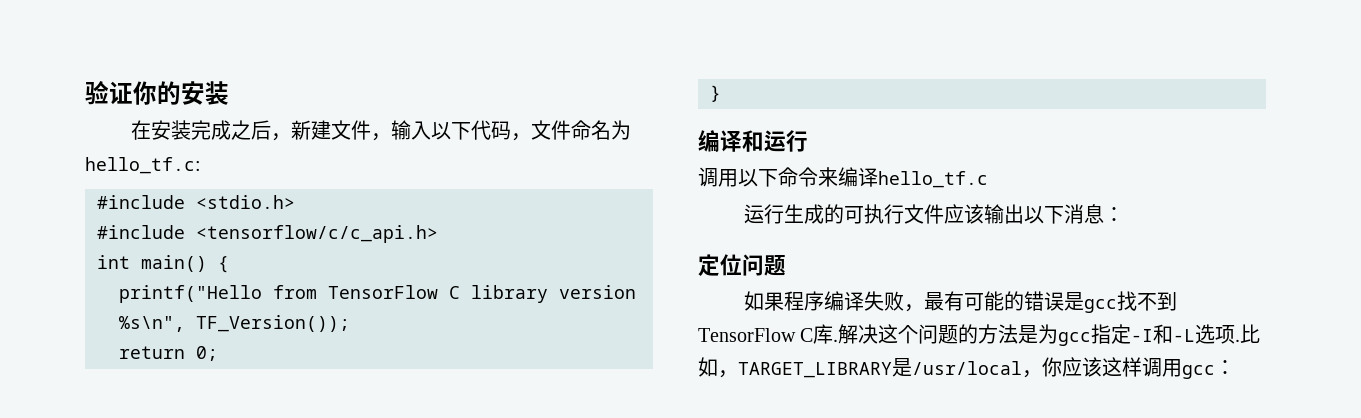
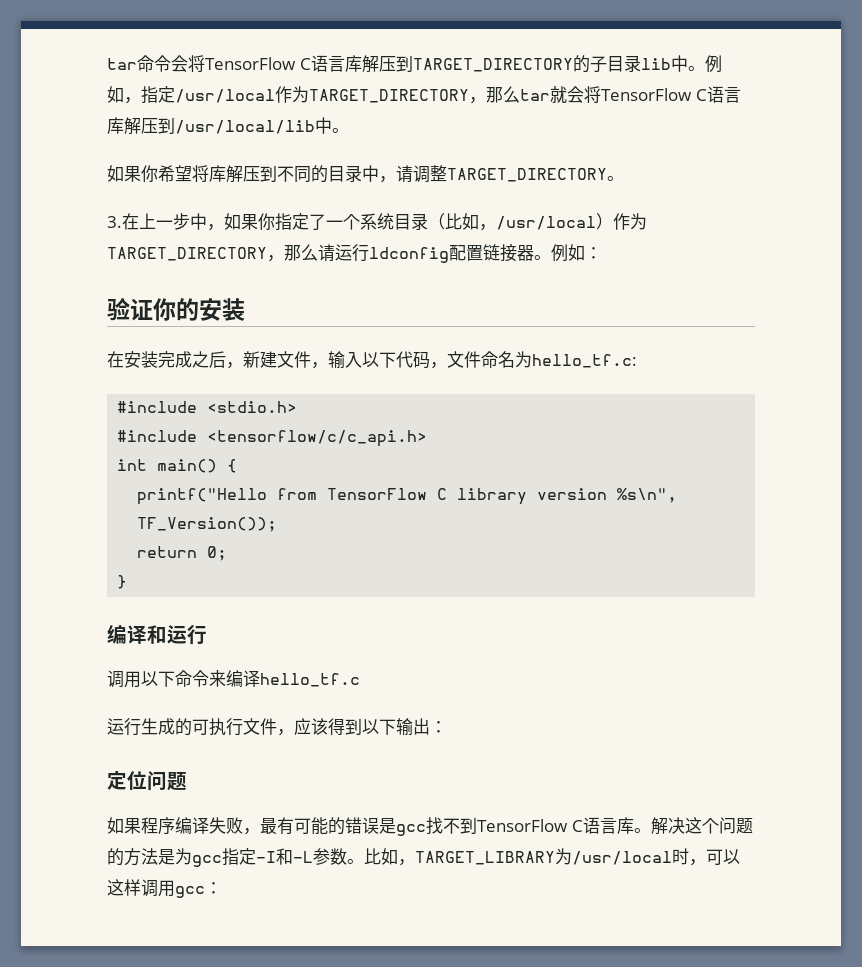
+ tar命令会将TensorFlow C语言库解压到TARGET_DIRECTORY的子目录lib中。例如，指定/usr/local作为TARGET_DIRECTORY，那么tar就会将TensorFlow C语言库解压到/usr/local/lib中。
+ 如果你希望将库解压到不同的目录中，请调整TARGET_DIRECTORY。
+ 3.在上一步中，如果你指定了一个系统目录（比如，/usr/local）作为TARGET_DIRECTORY，那么请运行ldconfig配置链接器。例如：
- 运行生成的可执行文件应该输出以下消息：
+ 运行生成的可执行文件，应该得到以下输出：
- 如果程序编译失败，最有可能的错误是gcc找不到TensorFlow C库.
+ 如果程序编译失败，最有可能的错误是gcc找不到TensorFlow C语言库。
- 解决这个问题的方法是为gcc指定-I和-L选项.
+ 解决这个问题的方法是为gcc指定-I和-L参数。
- 比如，TARGET_LIBRARY是/usr/local，你应该这样调用gcc：
+ 比如，TARGET_LIBRARY为/usr/local时，可以这样调用gcc：

